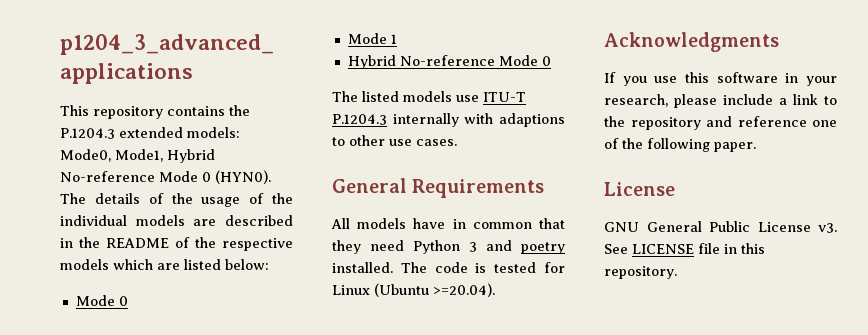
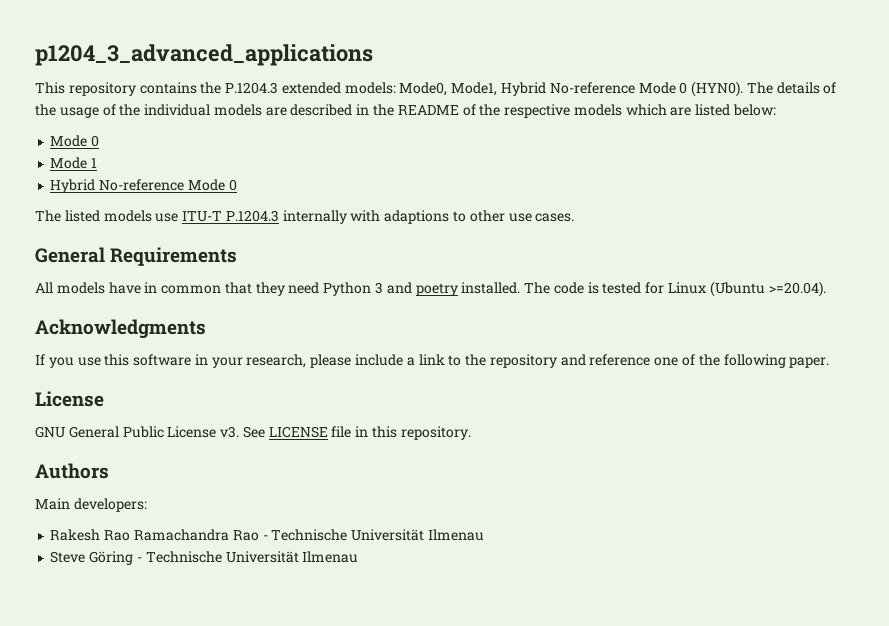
+ Authors
+ Main developers:
+ Rakesh Rao Ramachandra Rao - Technische Universität Ilmenau
+ Steve Göring - Technische Universität Ilmenau

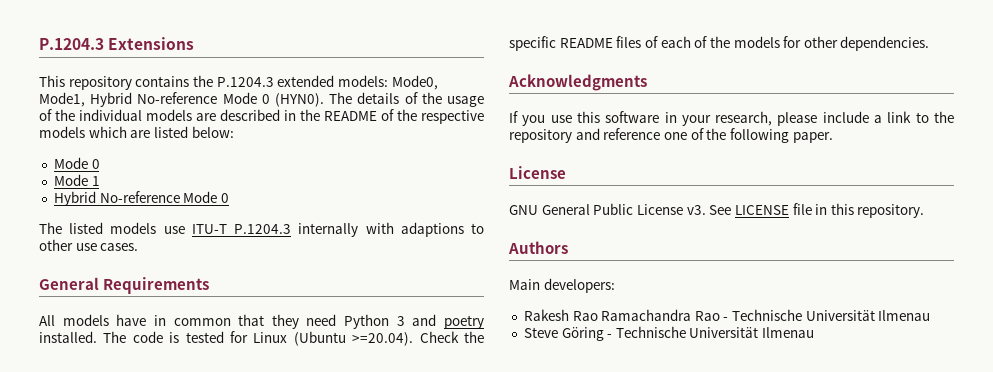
- p1204_3_advanced_applications
+ P.1204.3 Extensions
- The code is tested for Linux (Ubuntu >=20.04).
+ The code is tested for Linux (Ubuntu >=20.04). Check the specific README files of each of the models for other dependencies.

